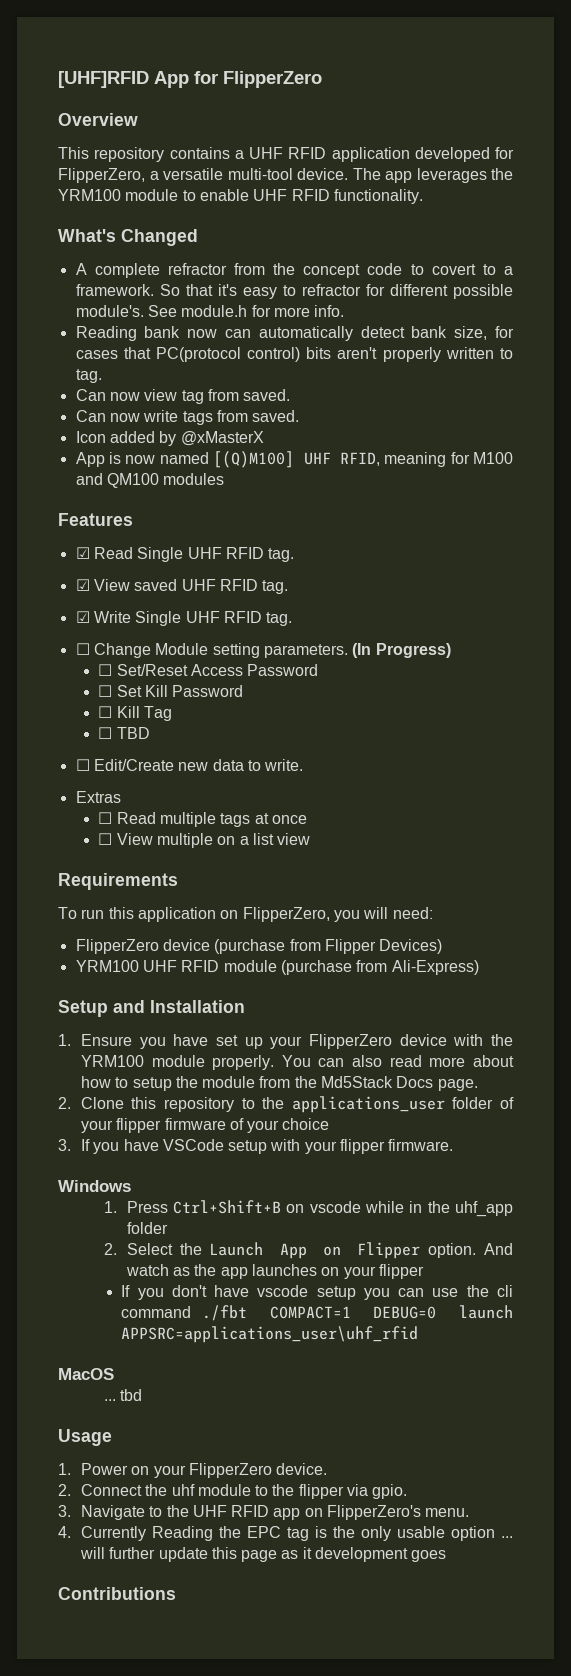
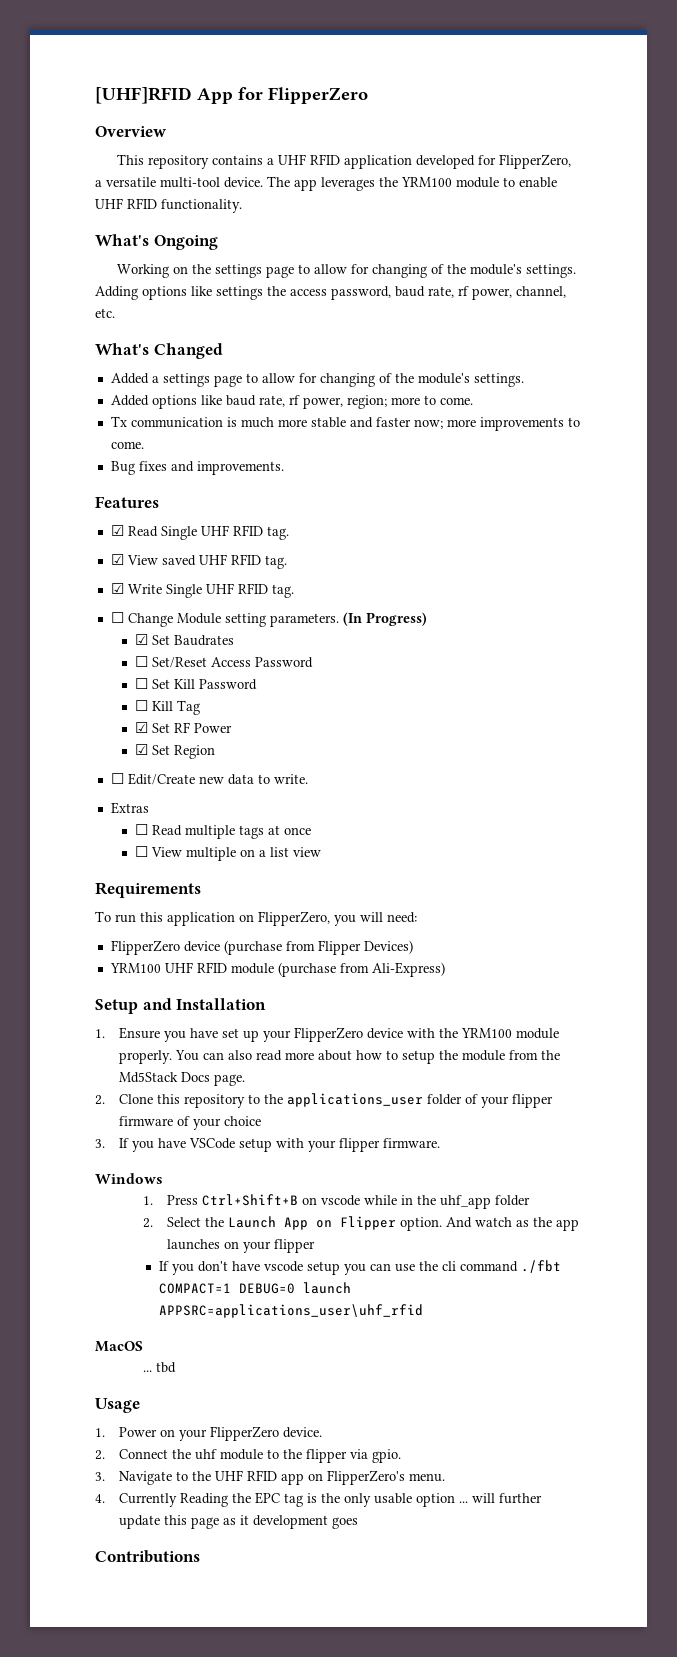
+ What's Ongoing
+ Working on the settings page to allow for changing of the module's settings. Adding options like settings the access password, baud rate, rf power, channel, etc.
  What's Changed
- A complete refractor from the concept code to covert to a framework. So that it's easy to refractor for different possible module's. See module.h for more info.
- Reading bank now can automatically detect bank size, for cases that PC(protocol control) bits aren't properly written to tag.
- Can now view tag from saved.
- Can now write tags from saved.
- Icon added by @xMasterX
- App is now named [(Q)M100] UHF RFID, meaning for M100 and QM100 modules
+ Added a settings page to allow for changing of the module's settings.
+ Added options like baud rate, rf power, region; more to come.
+ Tx communication is much more stable and faster now; more improvements to come.
+ Bug fixes and improvements.
+ ☑ Set Baudrates
- ☐ TBD
+ ☑ Set RF Power
+ ☑ Set Region

